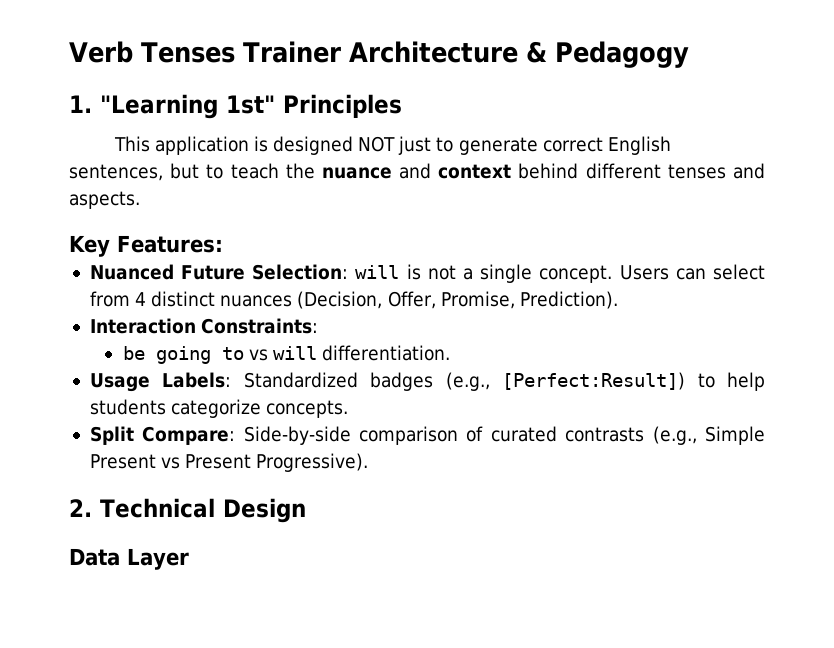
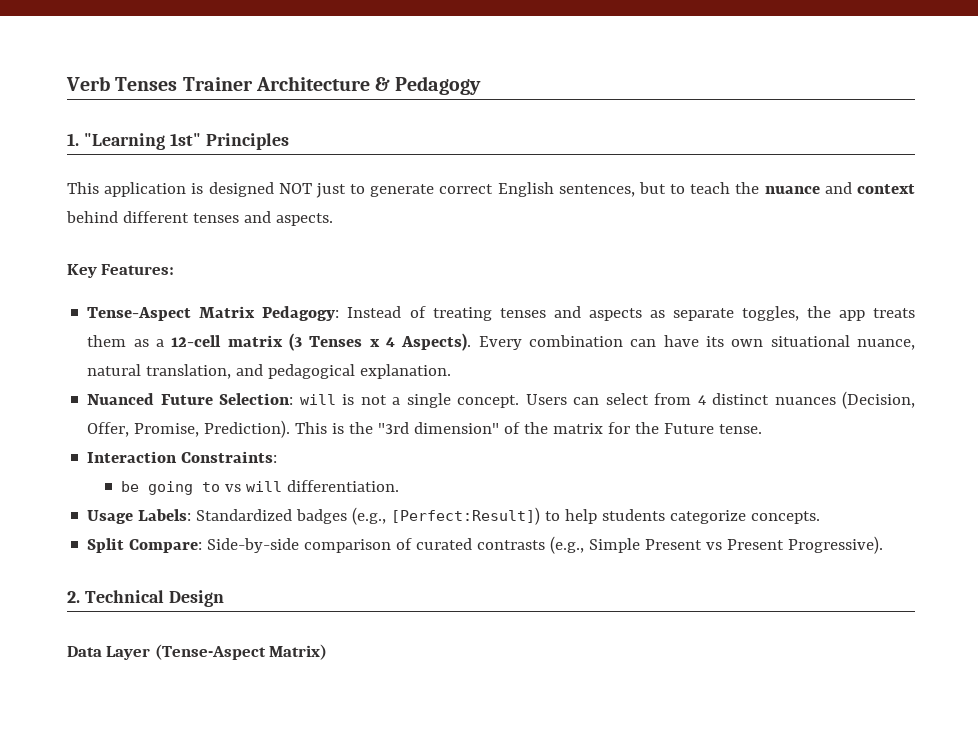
+ Tense-Aspect Matrix Pedagogy: Instead of treating tenses and aspects as separate toggles, the app treats them as a 12-cell matrix (3 Tenses x 4 Aspects). Every combination can have its own situational nuance, natural translation, and pedagogical explanation.
+ This is the "3rd dimension" of the matrix for the Future tense.
- Data Layer
+ Data Layer (Tense-Aspect Matrix)

